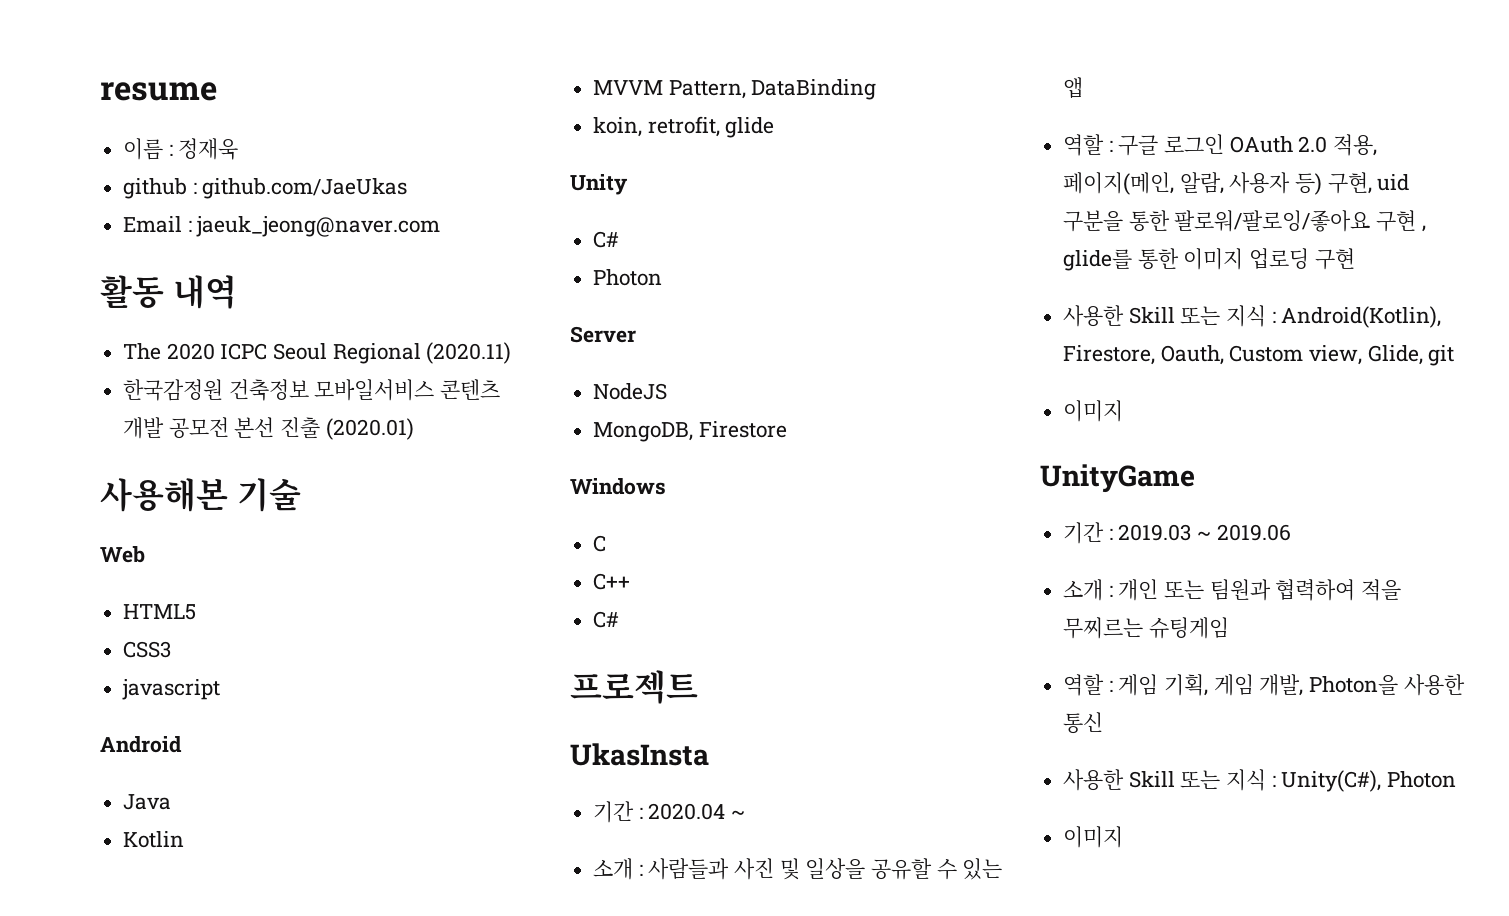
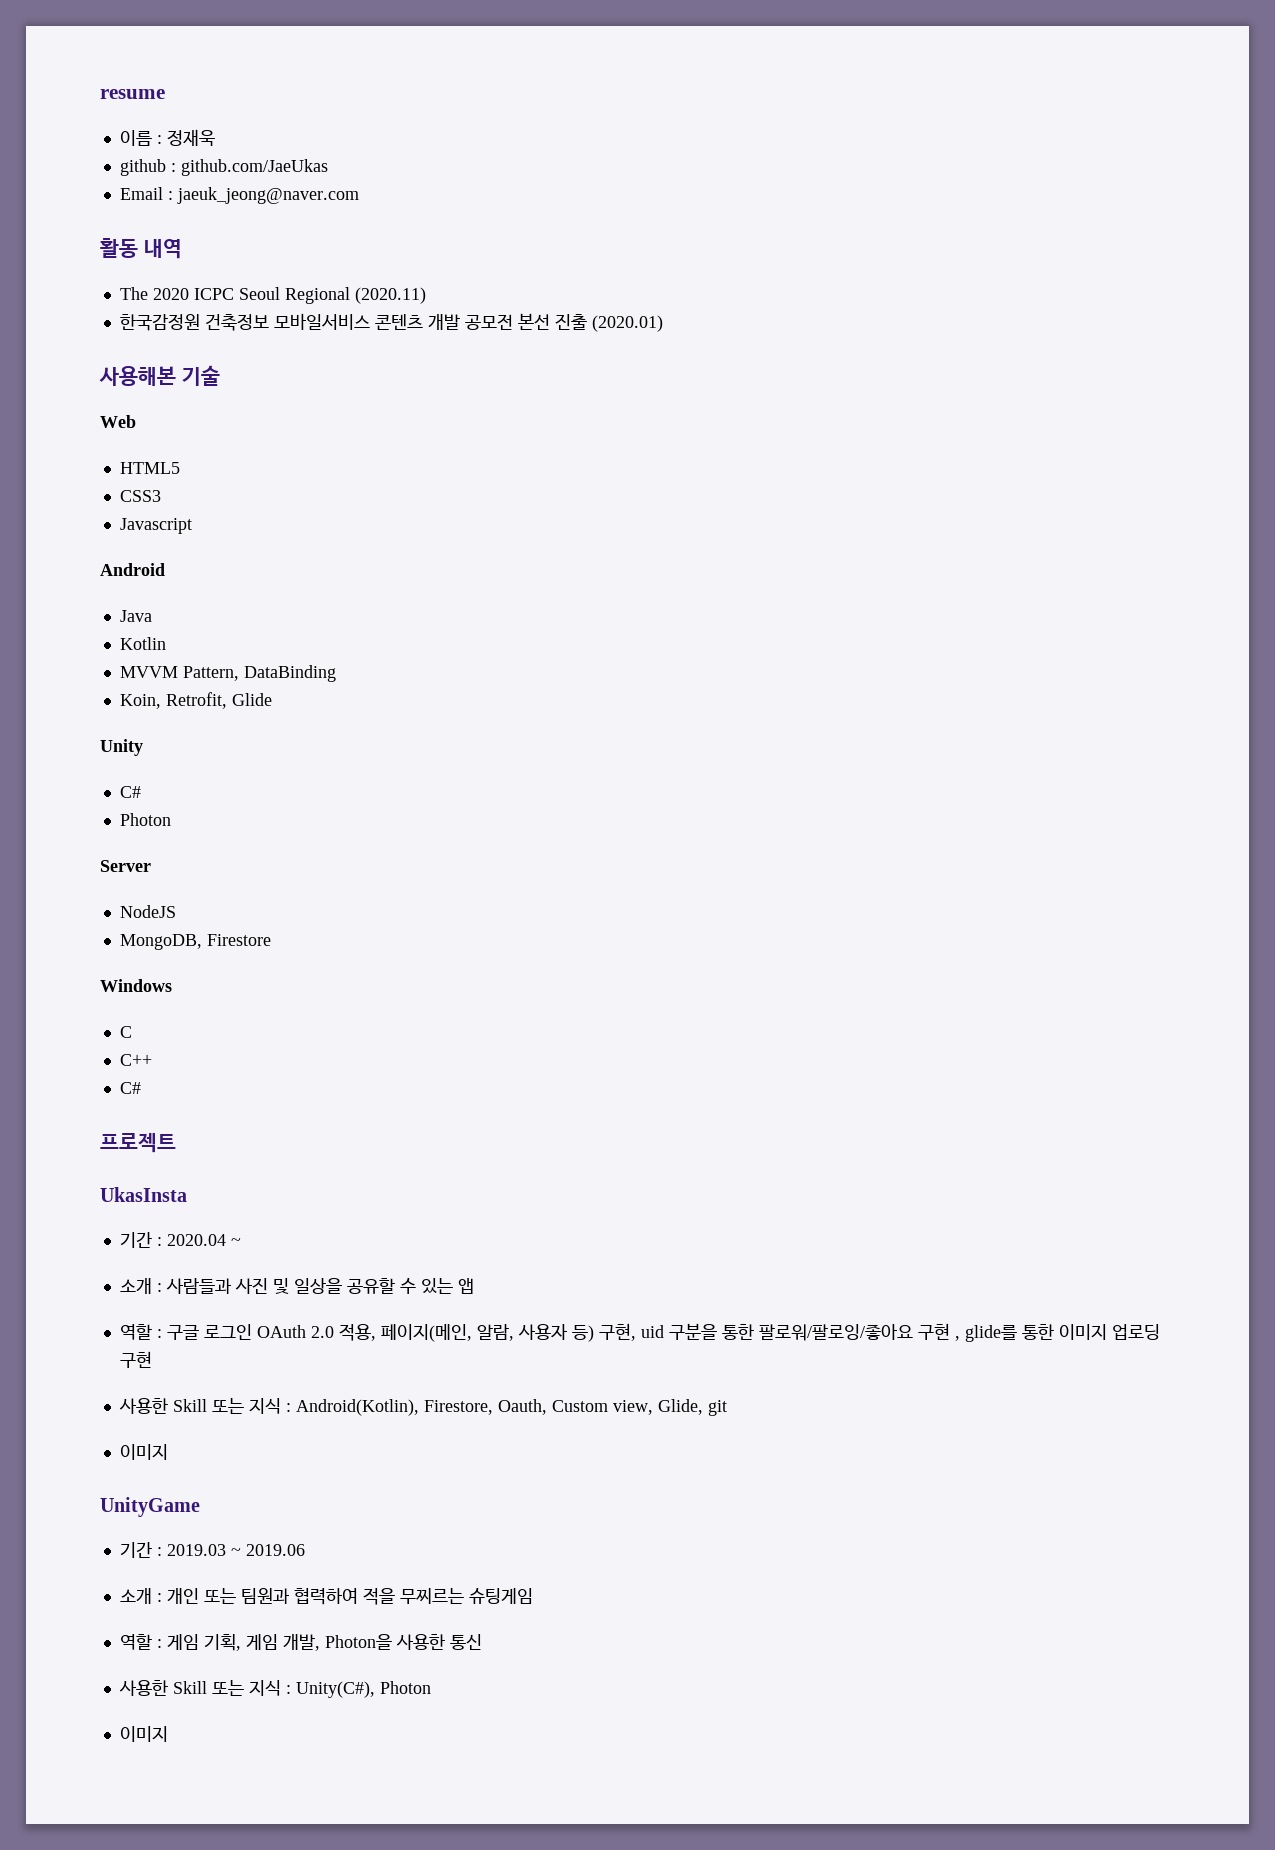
- javascript
+ Javascript
- koin, retrofit, glide
+ Koin, Retrofit, Glide

